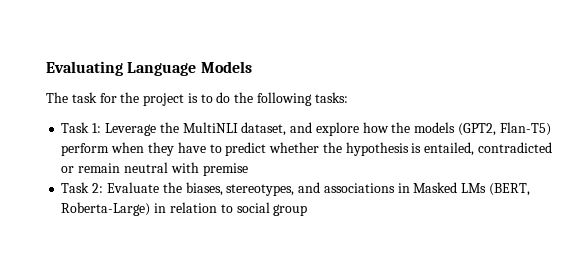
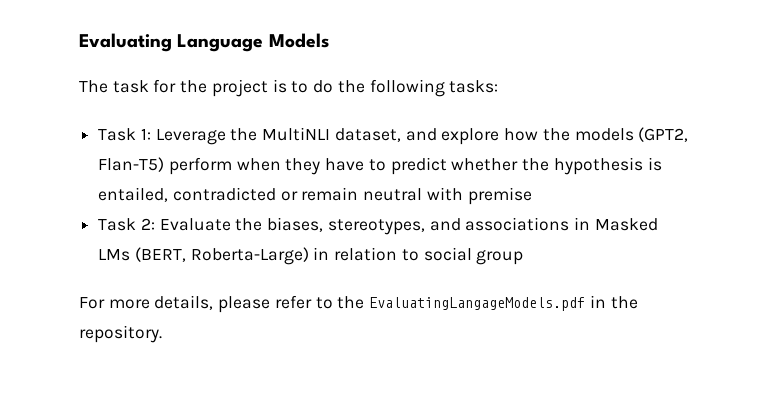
+ For more details, please refer to the EvaluatingLangageModels.pdf in the repository.

